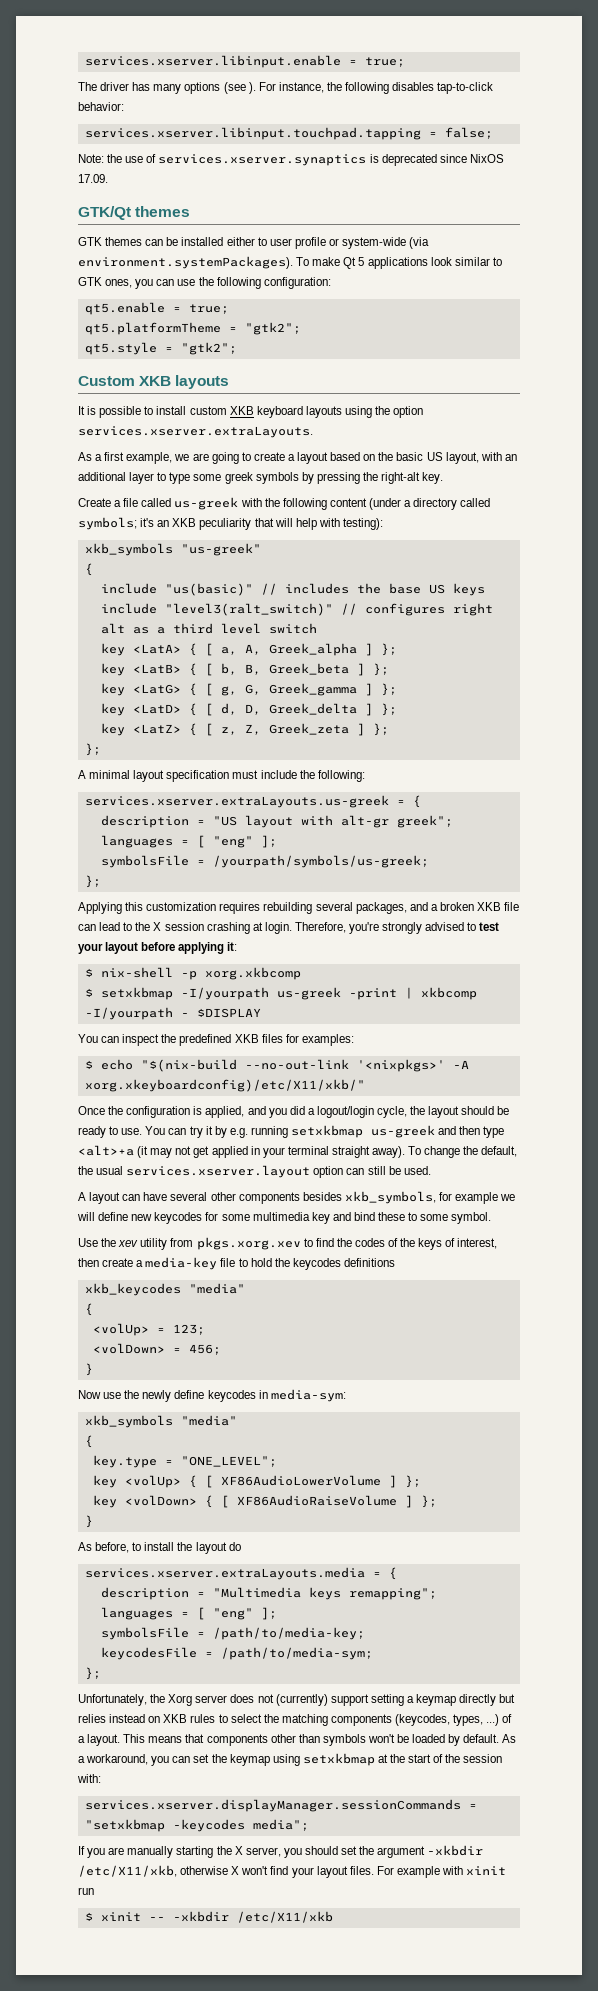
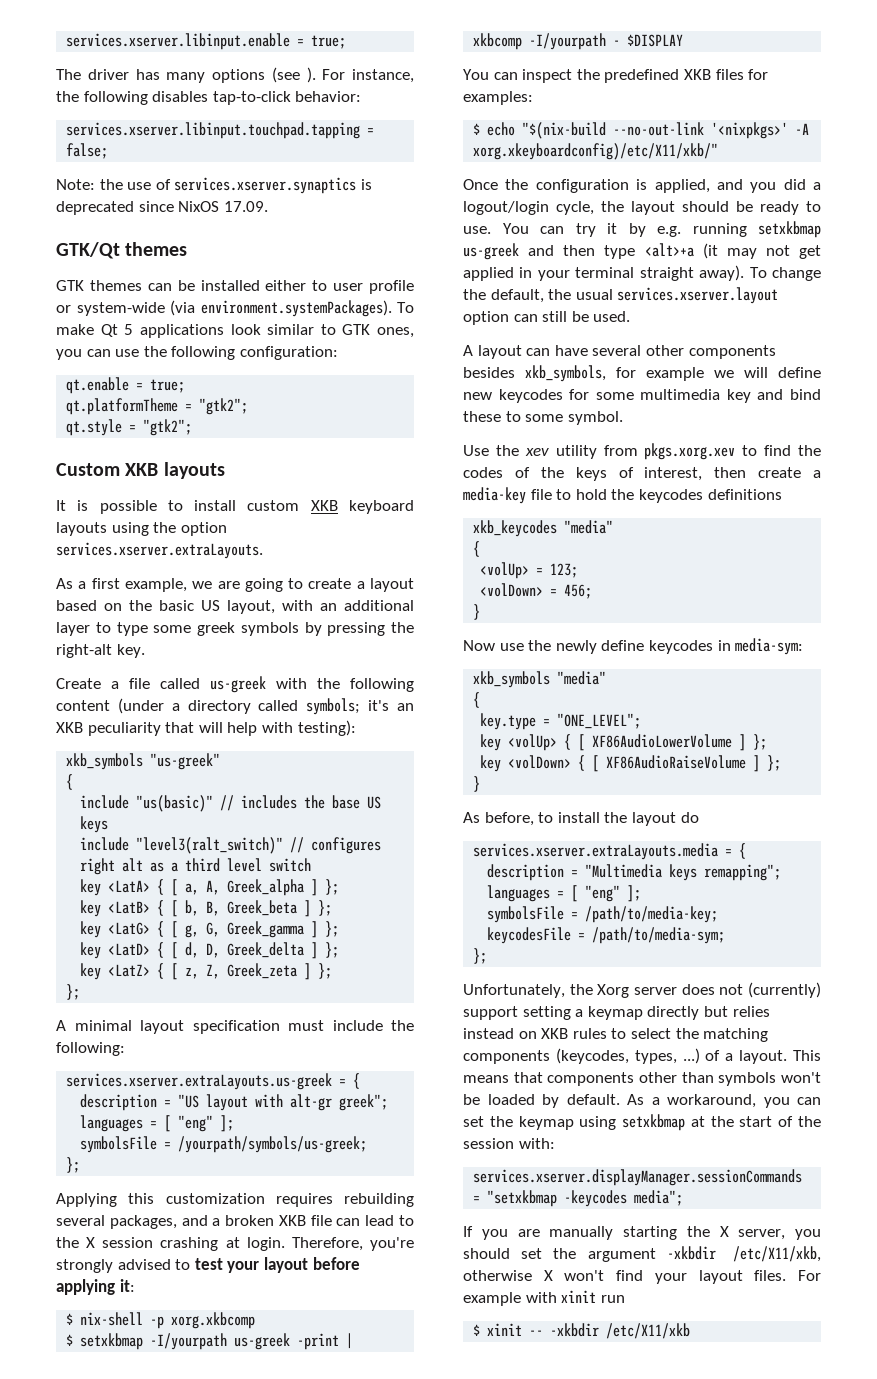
- qt5.enable = true;
- qt5.platformTheme = "gtk2";
- qt5.style = "gtk2";
+ qt.enable = true;
+ qt.platformTheme = "gtk2";
+ qt.style = "gtk2";

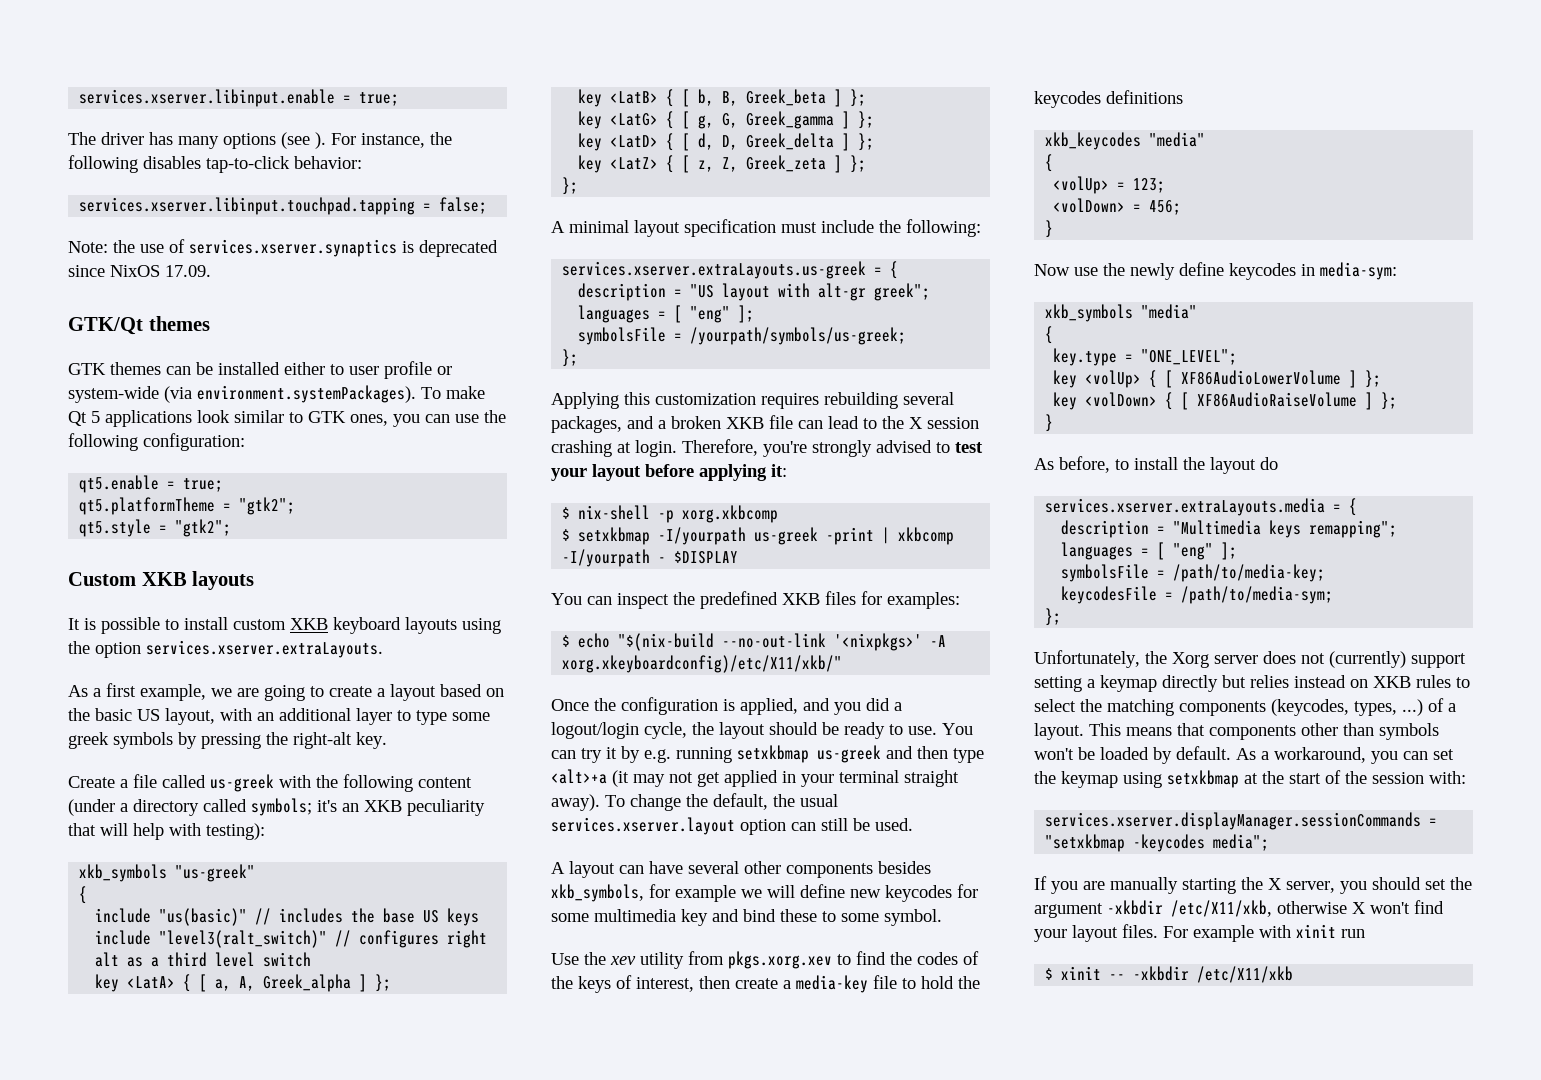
- qt.enable = true;
- qt.platformTheme = "gtk2";
- qt.style = "gtk2";
+ qt5.enable = true;
+ qt5.platformTheme = "gtk2";
+ qt5.style = "gtk2";

